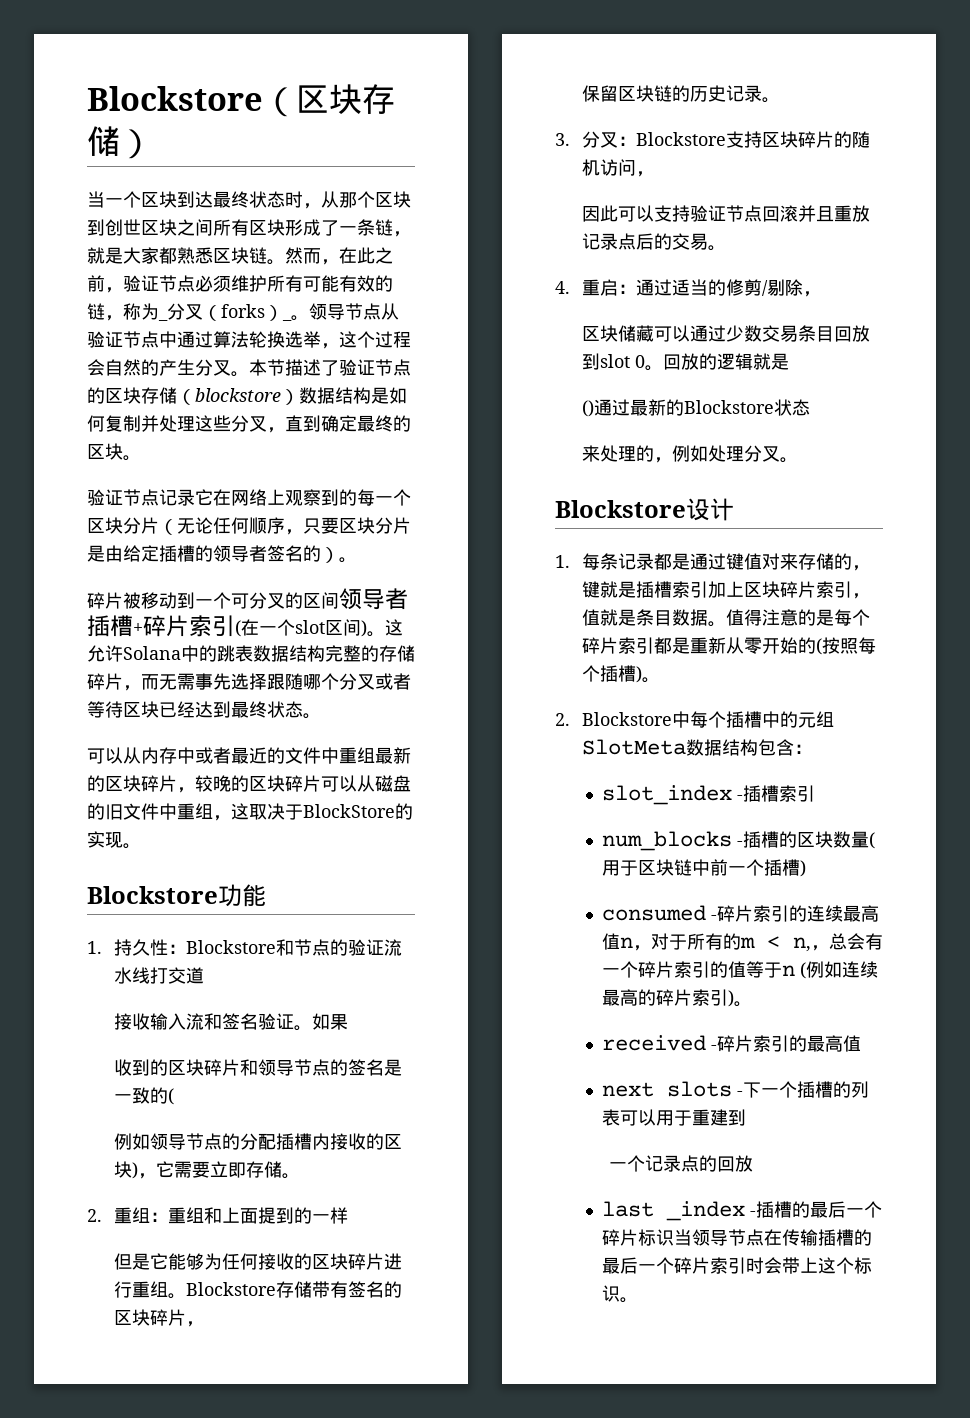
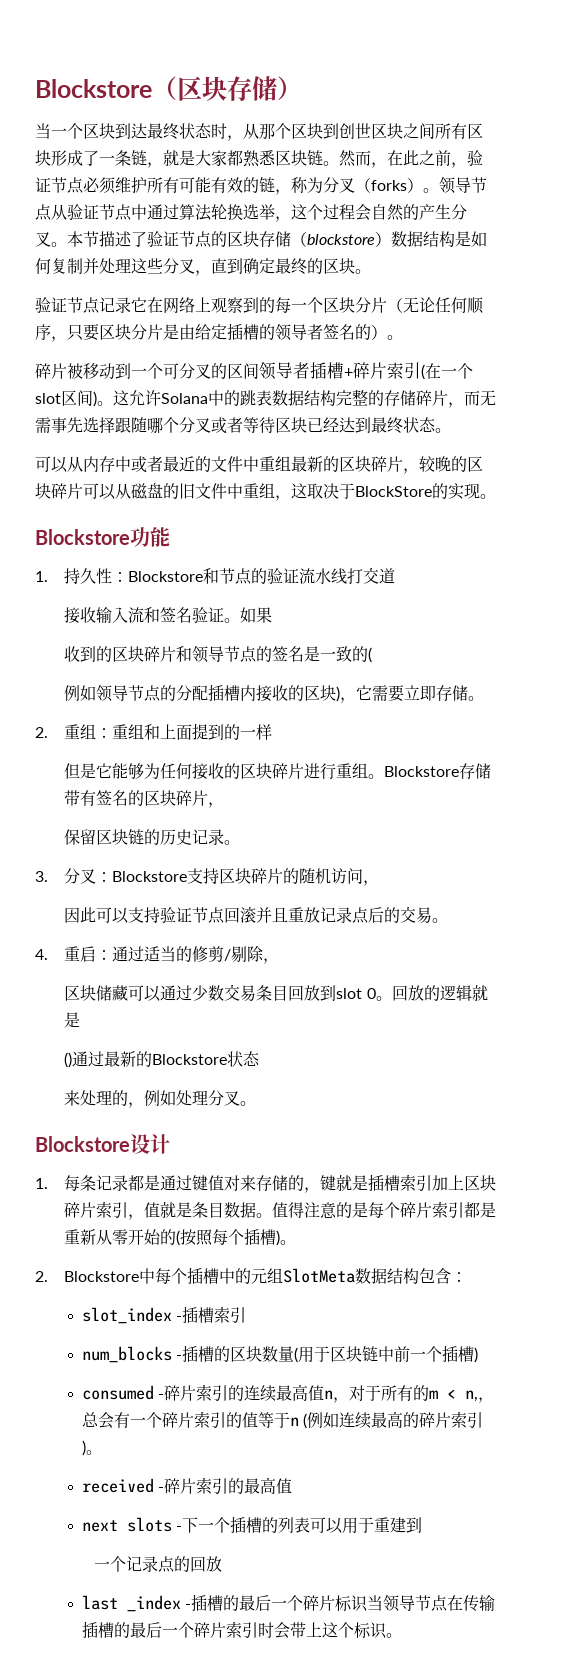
- 然而，在此之前，验证节点必须维护所有可能有效的链，称为_分叉（forks）_。
+ 然而，在此之前，验证节点必须维护所有可能有效的链，称为分叉（forks）。

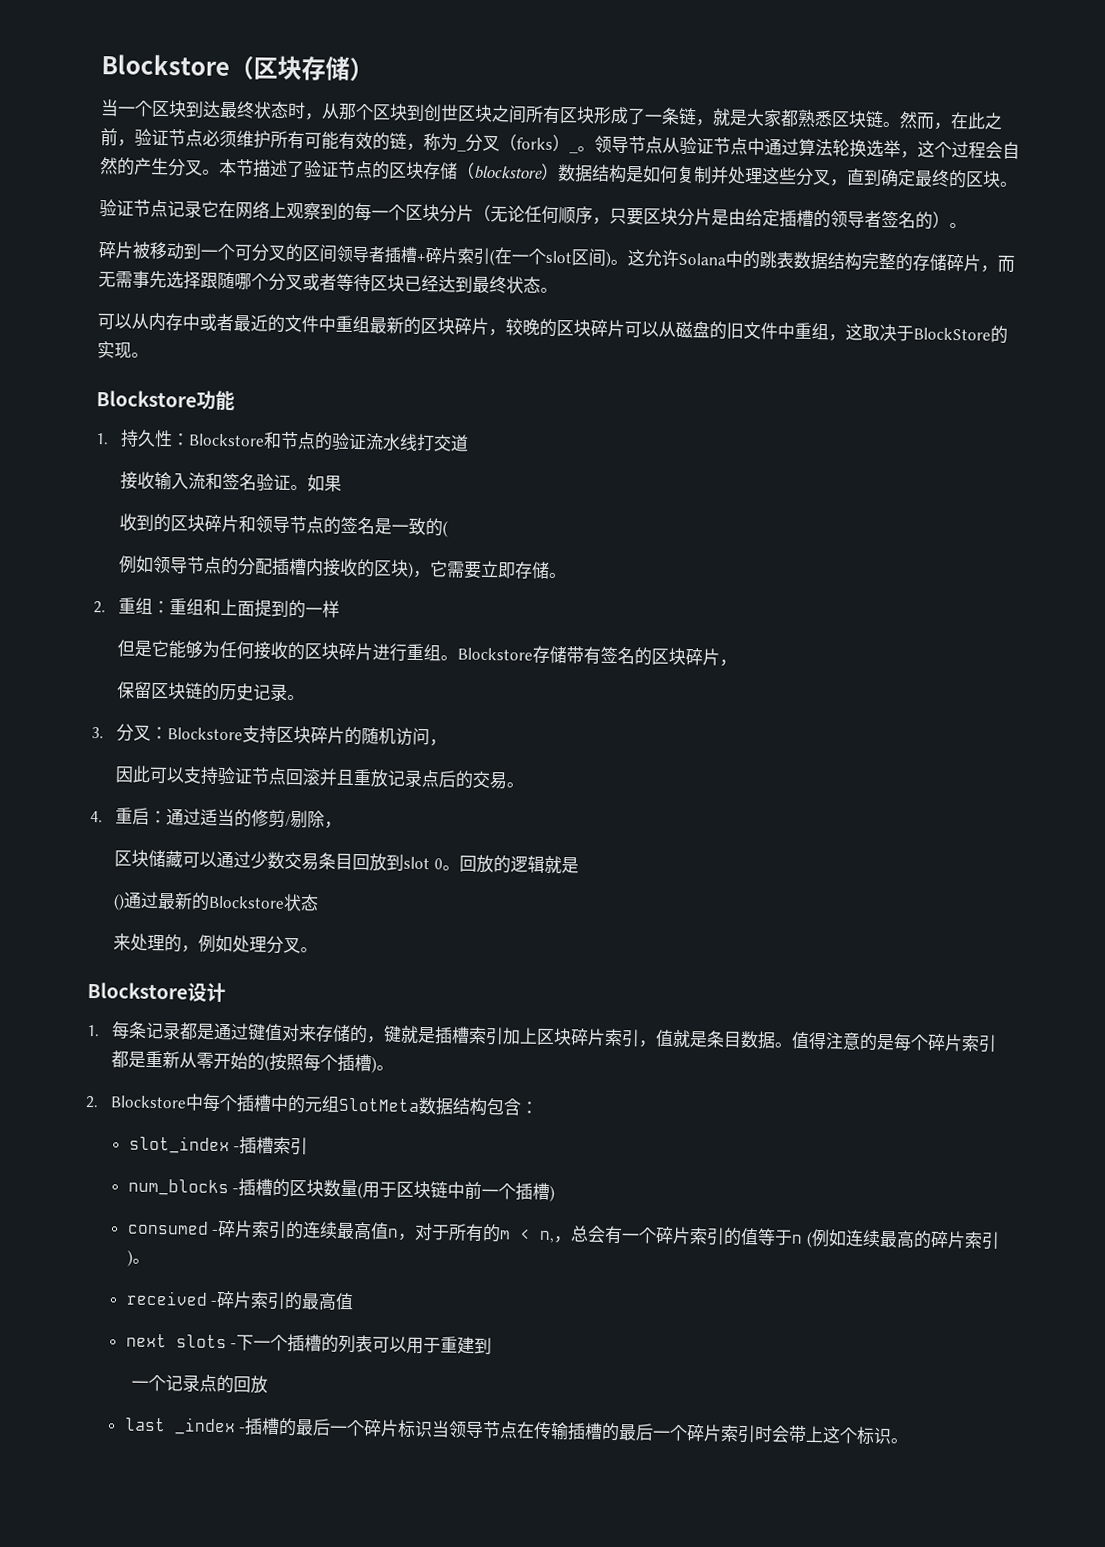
- 然而，在此之前，验证节点必须维护所有可能有效的链，称为分叉（forks）。
+ 然而，在此之前，验证节点必须维护所有可能有效的链，称为_分叉（forks）_。

